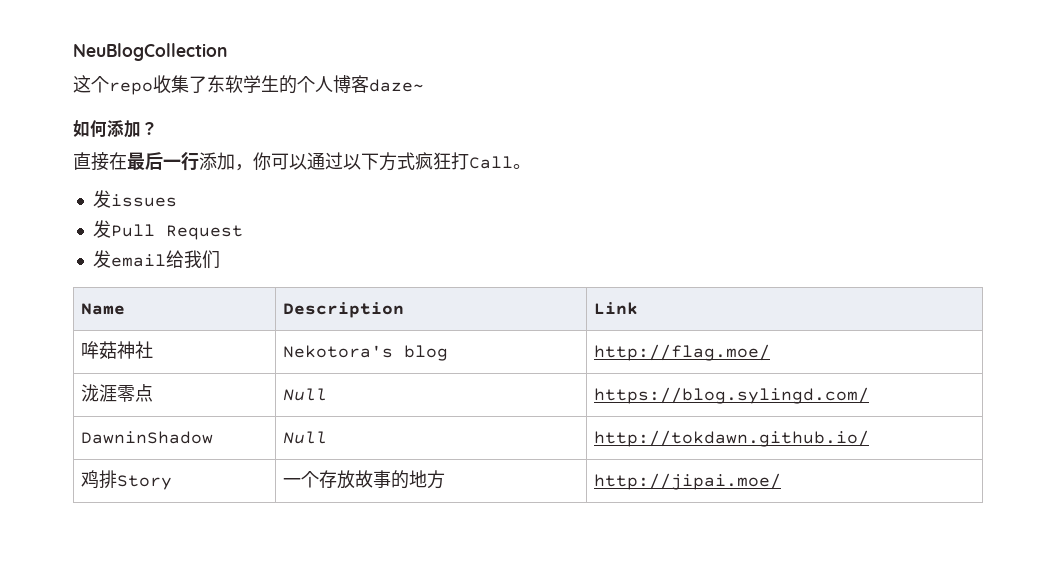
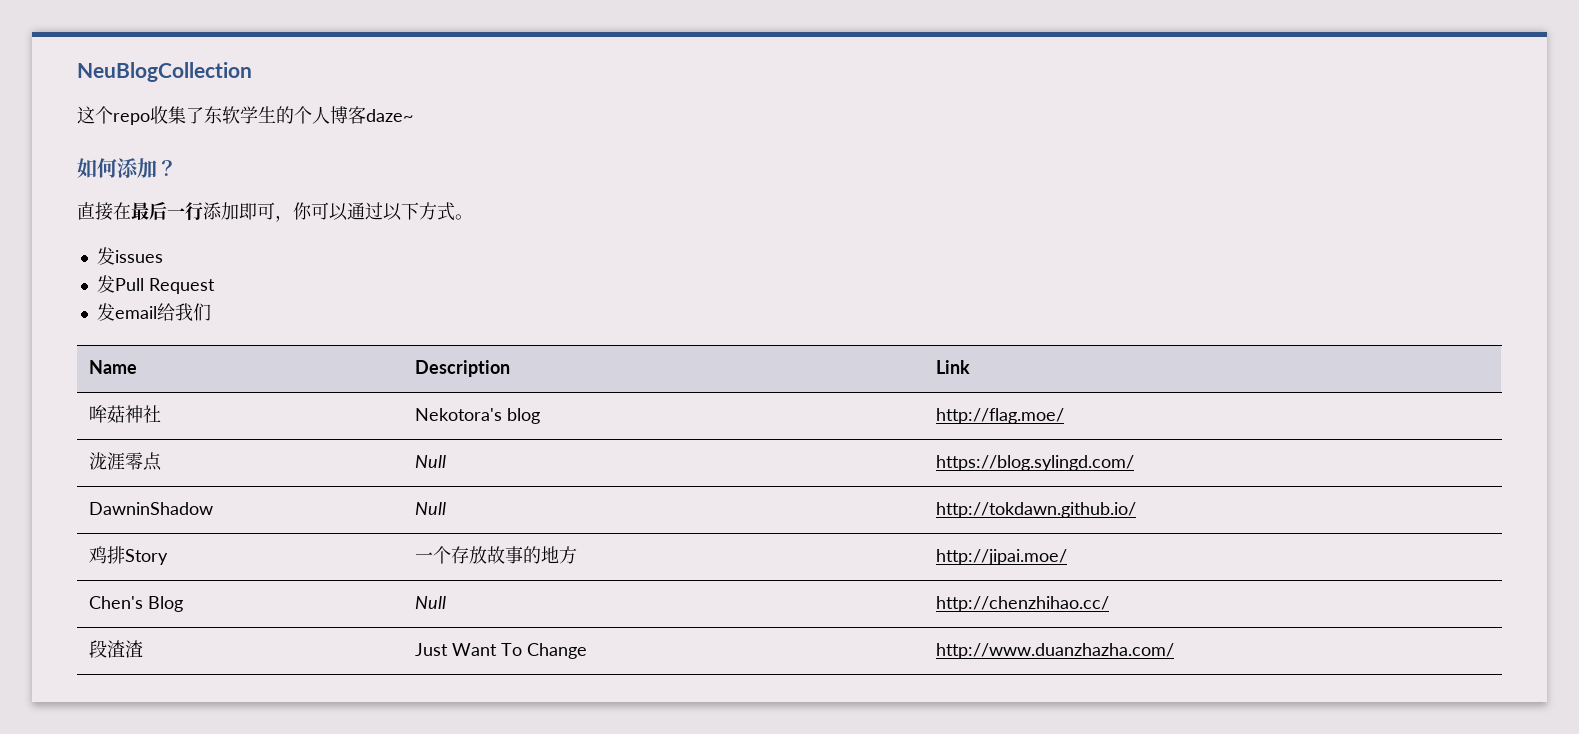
- 直接在最后一行添加，你可以通过以下方式疯狂打Call。
+ 直接在最后一行添加即可，你可以通过以下方式。
+ Chen's Blog | Null | http://chenzhihao.cc/
+ 段渣渣 | Just Want To Change | http://www.duanzhazha.com/

